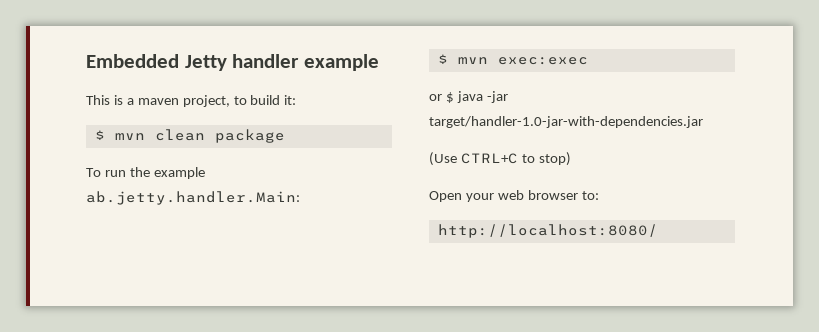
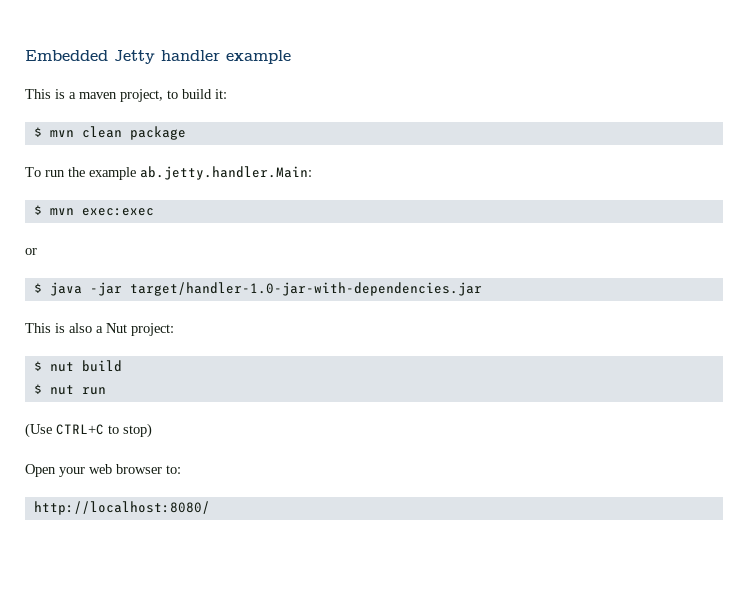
- or $ java -jar target/handler-1.0-jar-with-dependencies.jar
+ or
+ $ java -jar target/handler-1.0-jar-with-dependencies.jar
+ This is also a Nut project:
+ $ nut build
+ $ nut run

